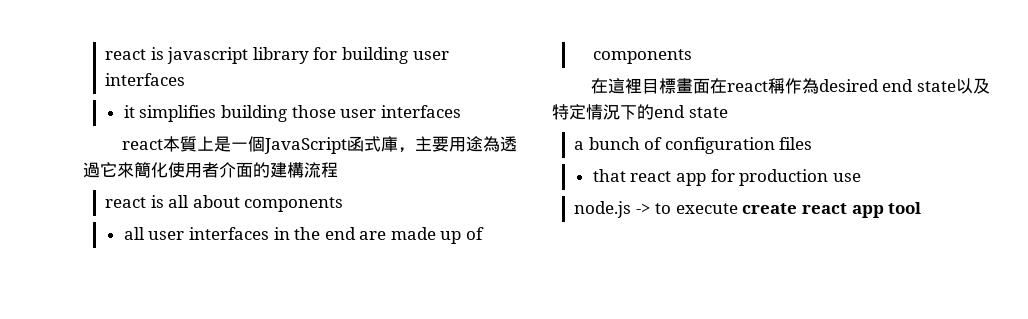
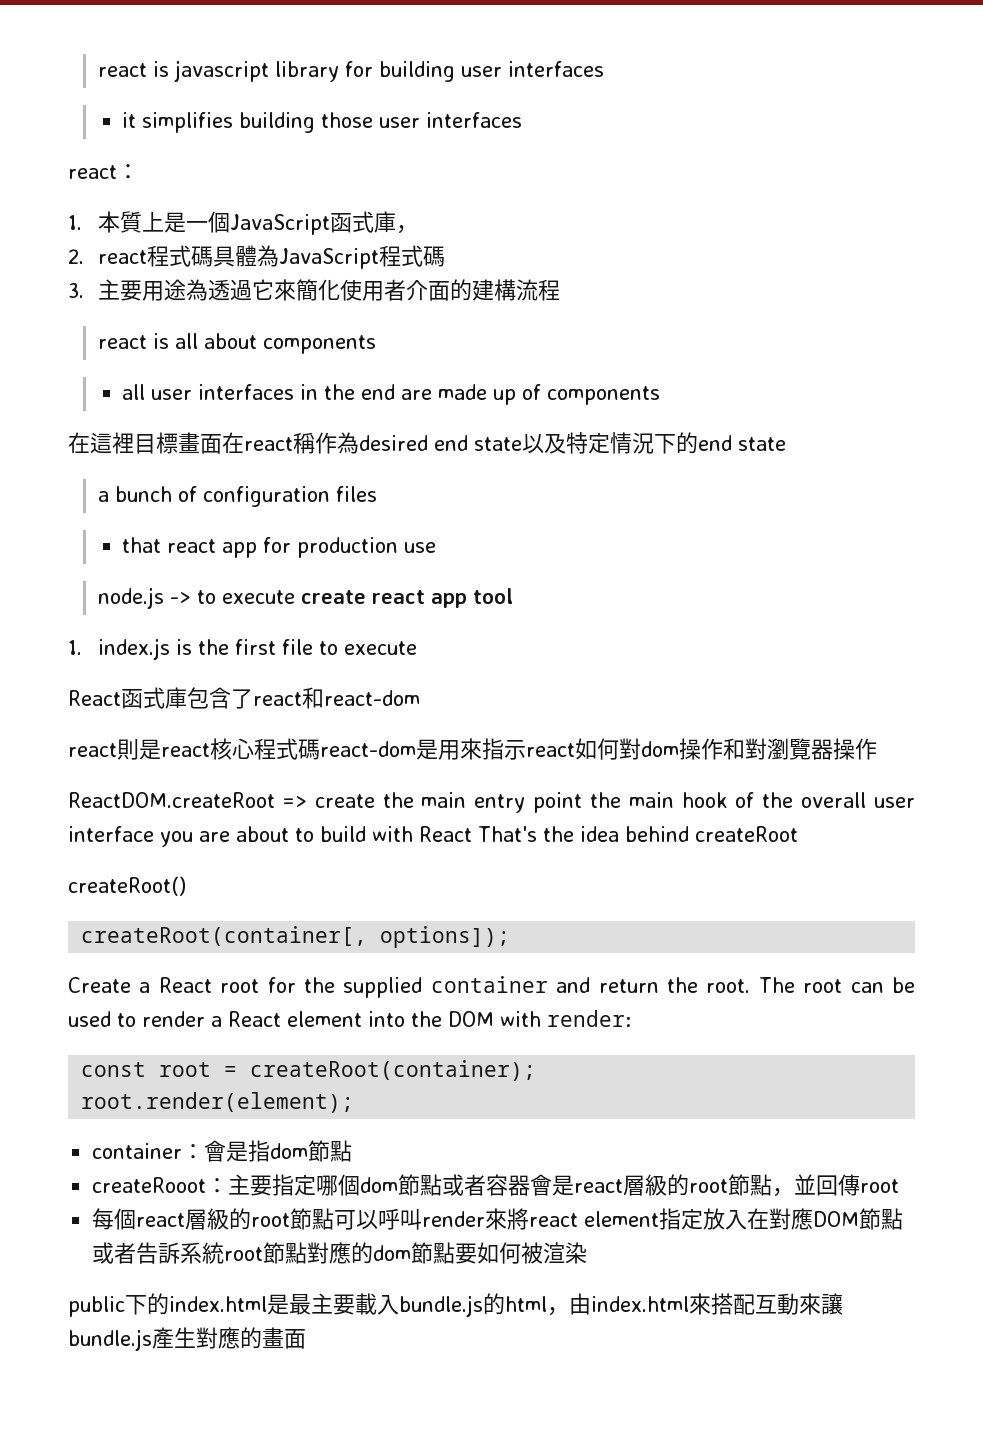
- react本質上是一個JavaScript函式庫，主要用途為透過它來簡化使用者介面的建構流程
+ react：
+ 1.本質上是一個JavaScript函式庫，
+ 2. react程式碼具體為JavaScript程式碼
+ 3.主要用途為透過它來簡化使用者介面的建構流程
+ 1. index.js is the first file to execute
+ React函式庫包含了react和react-dom
+ react則是react核心程式碼react-dom是用來指示react如何對dom操作和對瀏覽器操作
+ ReactDOM.createRoot => create the main entry point the main hook of the overall user interface you are about to build with React That's the idea behind createRoot
+ createRoot()
+ createRoot(container[, options]);
+ Create a React root for the supplied container and return the root. The root can be used to render a React element into the DOM with render:
+ const root = createRoot(container);
+ root.render(element);
+ container：會是指dom節點
+ createRooot：主要指定哪個dom節點或者容器會是react層級的root節點，並回傳root
+ 每個react層級的root節點可以呼叫render來將react element指定放入在對應DOM節點或者告訴系統root節點對應的dom節點要如何被渲染
+ public下的index.html是最主要載入bundle.js的html，由index.html來搭配互動來讓bundle.js產生對應的畫面

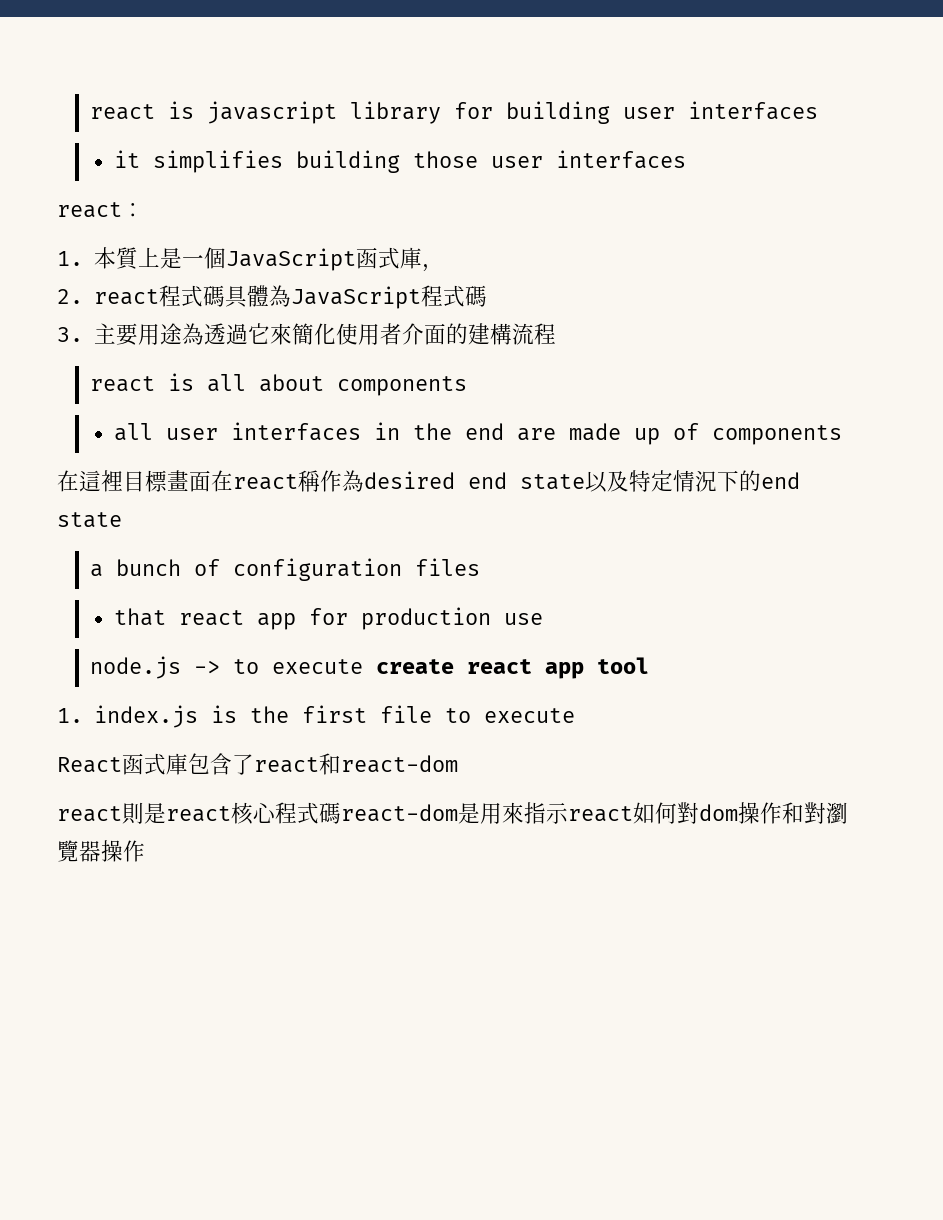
- ReactDOM.createRoot => create the main entry point the main hook of the overall user interface you are about to build with React That's the idea behind createRoot
- createRoot()
- createRoot(container[, options]);
- Create a React root for the supplied container and return the root. The root can be used to render a React element into the DOM with render:
- const root = createRoot(container);
- root.render(element);
- container：會是指dom節點
- createRooot：主要指定哪個dom節點或者容器會是react層級的root節點，並回傳root
- 每個react層級的root節點可以呼叫render來將react element指定放入在對應DOM節點或者告訴系統root節點對應的dom節點要如何被渲染
- public下的index.html是最主要載入bundle.js的html，由index.html來搭配互動來讓bundle.js產生對應的畫面

